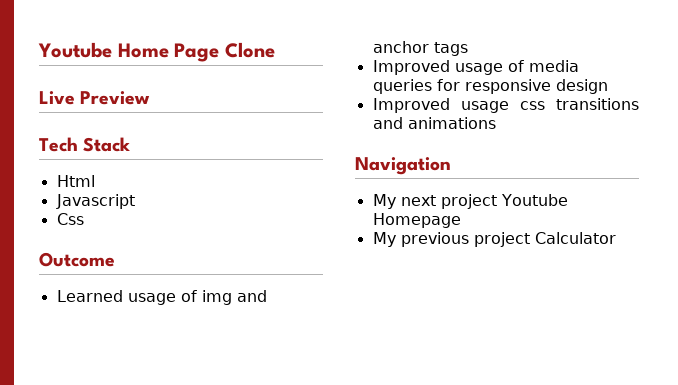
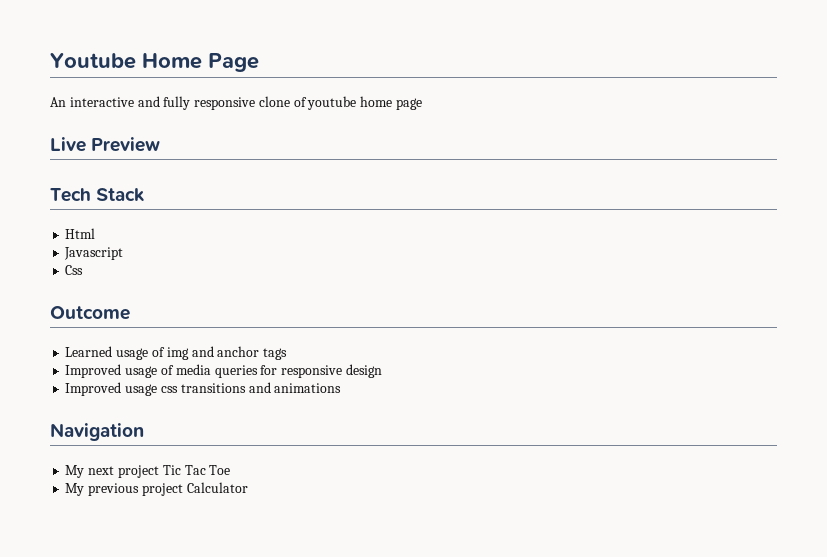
- Youtube Home Page Clone
+ Youtube Home Page
+ An interactive and fully responsive clone of youtube home page
- My next project Youtube Homepage
+ My next project Tic Tac Toe

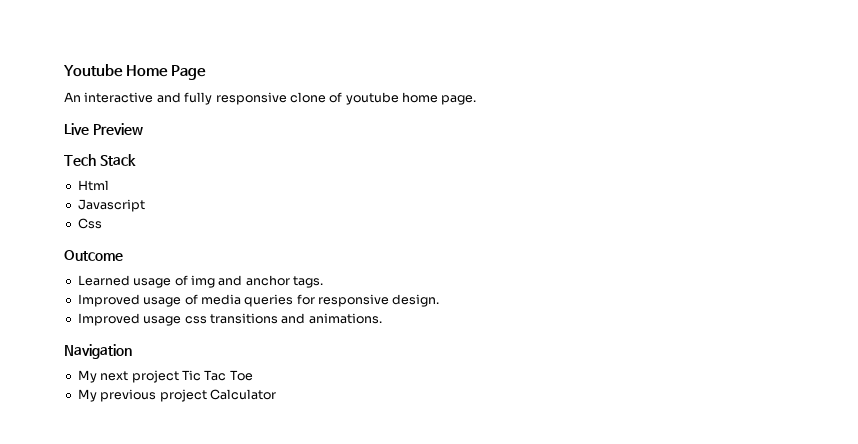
- An interactive and fully responsive clone of youtube home page
+ An interactive and fully responsive clone of youtube home page.
- Learned usage of img and anchor tags
+ Learned usage of img and anchor tags.
- Improved usage of media queries for responsive design
+ Improved usage of media queries for responsive design.
- Improved usage css transitions and animations
+ Improved usage css transitions and animations.

